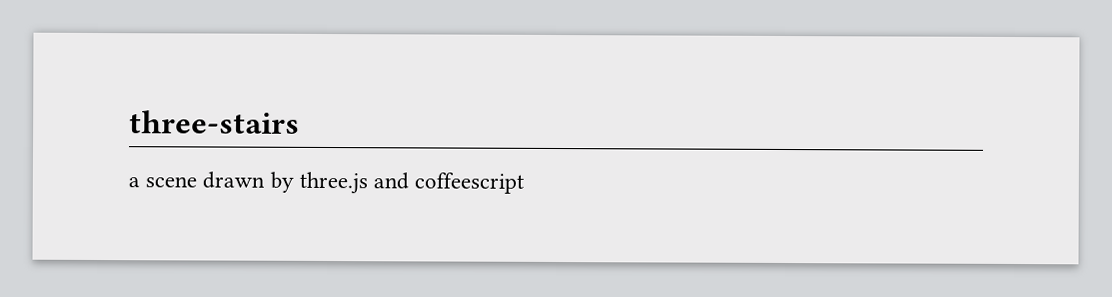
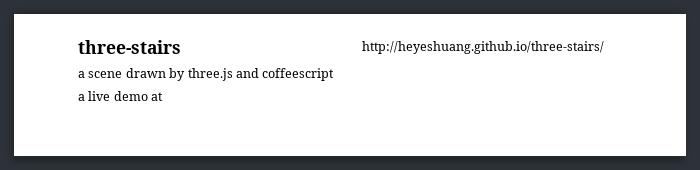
+ a live demo at http://heyeshuang.github.io/three-stairs/

